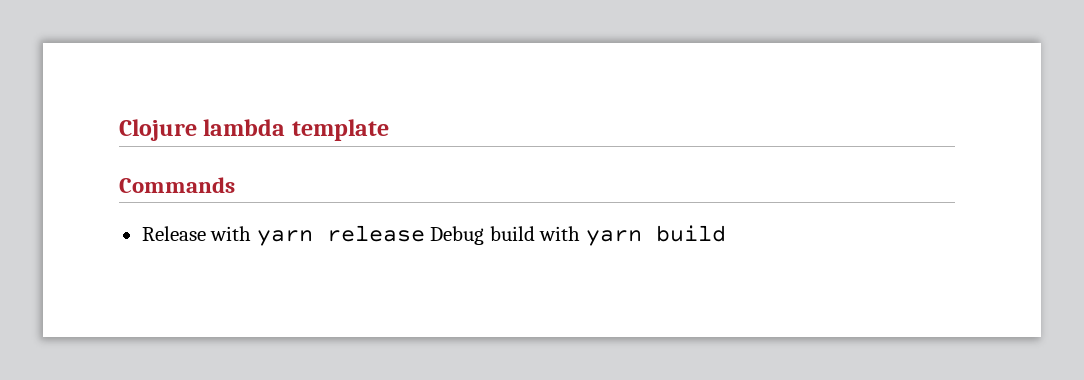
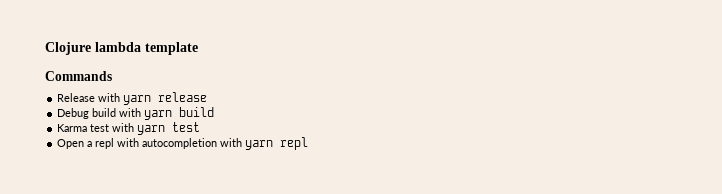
- Release with yarn release Debug build with yarn build
+ Release with yarn release
+ Debug build with yarn build
+ Karma test with yarn test
+ Open a repl with autocompletion with yarn repl

